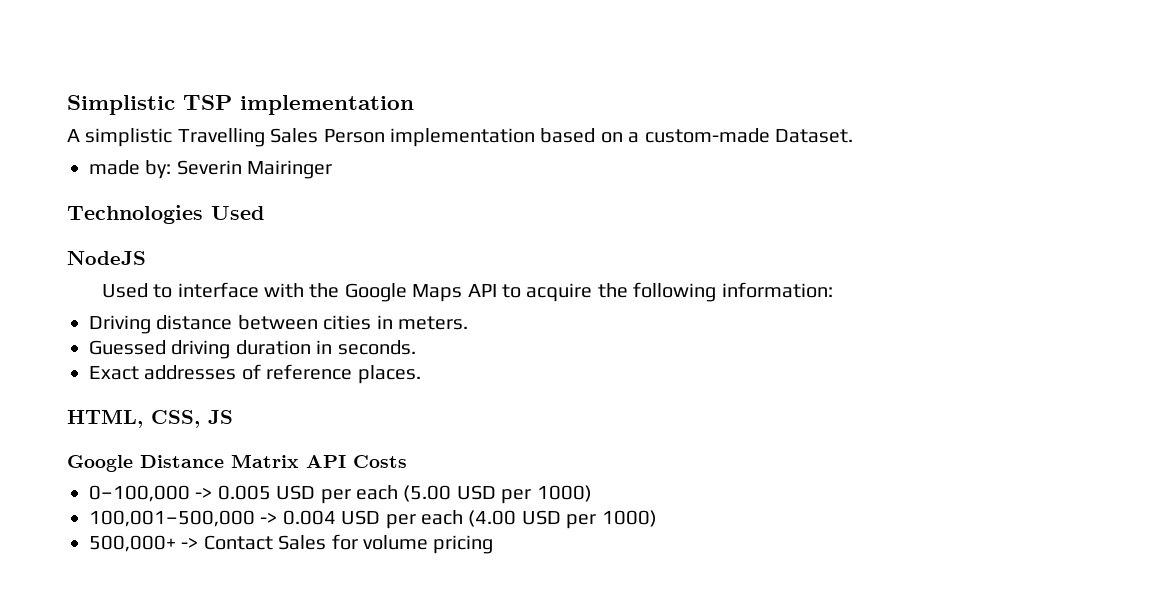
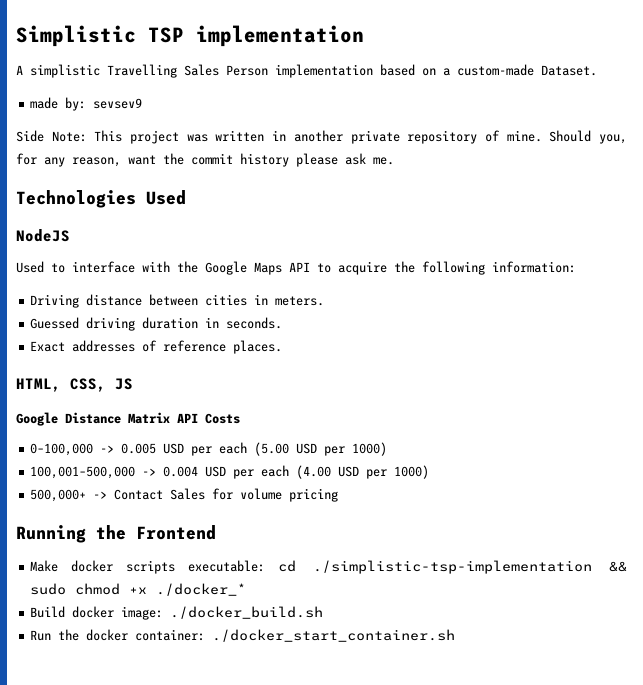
- made by: Severin Mairinger
+ made by: sevsev9
+ Side Note: This project was written in another private repository of mine. Should you, for any reason, want the commit history please ask me.
+ Running the Frontend
+ Make docker scripts executable: cd ./simplistic-tsp-implementation && sudo chmod +x ./docker_*
+ Build docker image: ./docker_build.sh
+ Run the docker container: ./docker_start_container.sh

